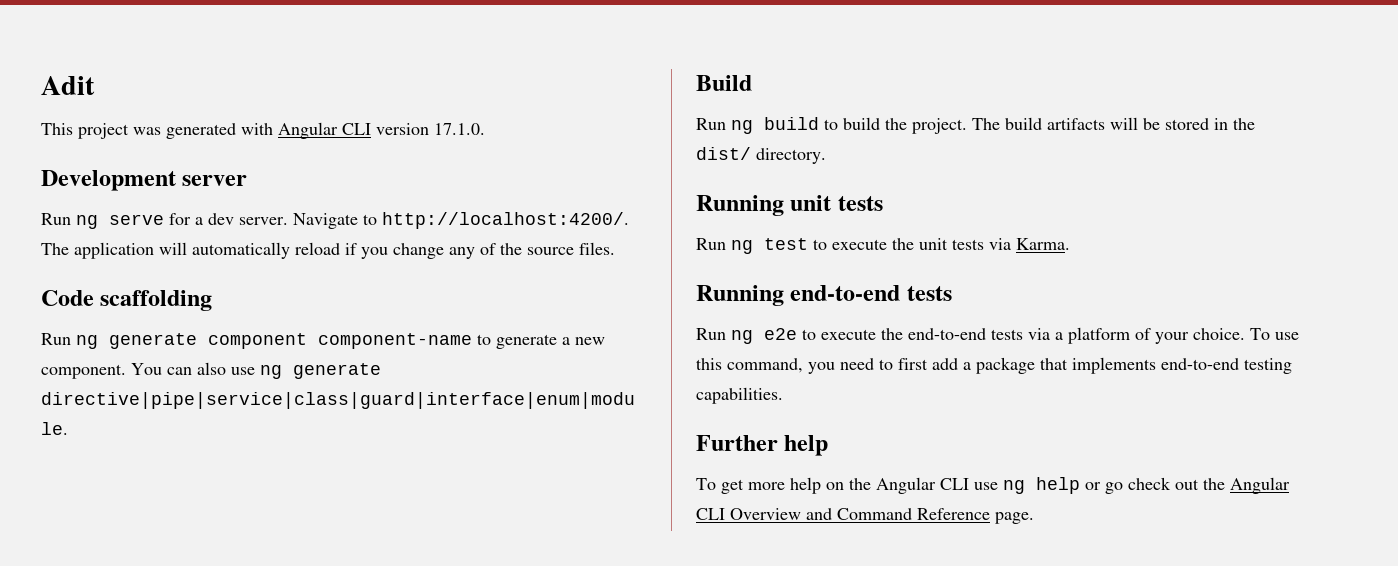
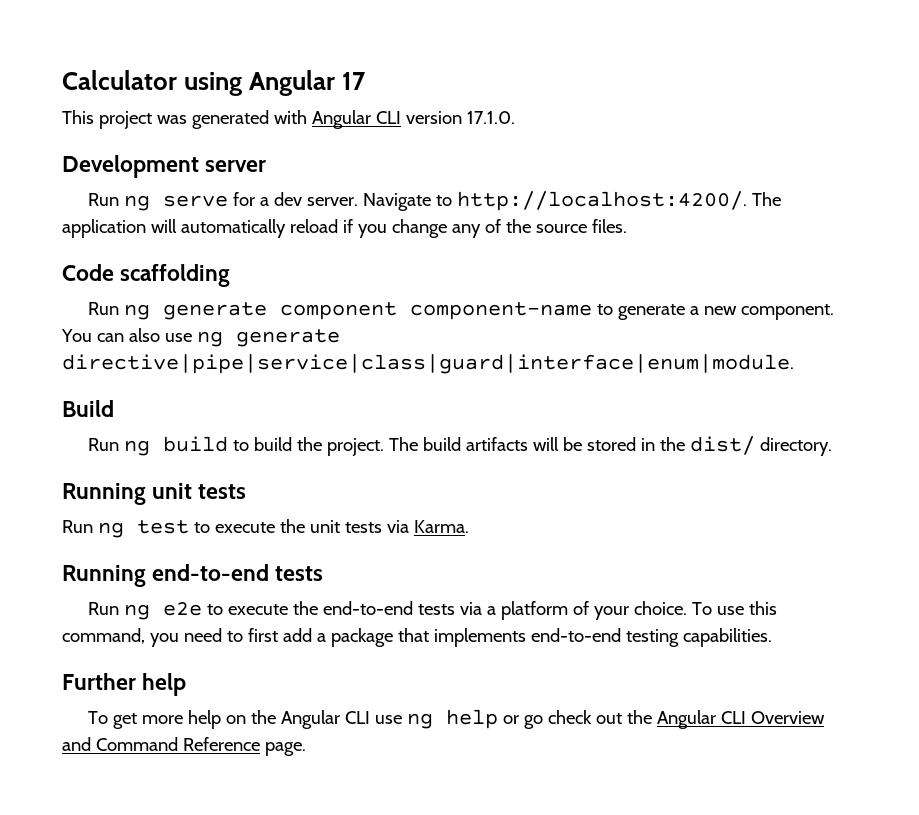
- Adit
+ Calculator using Angular 17

